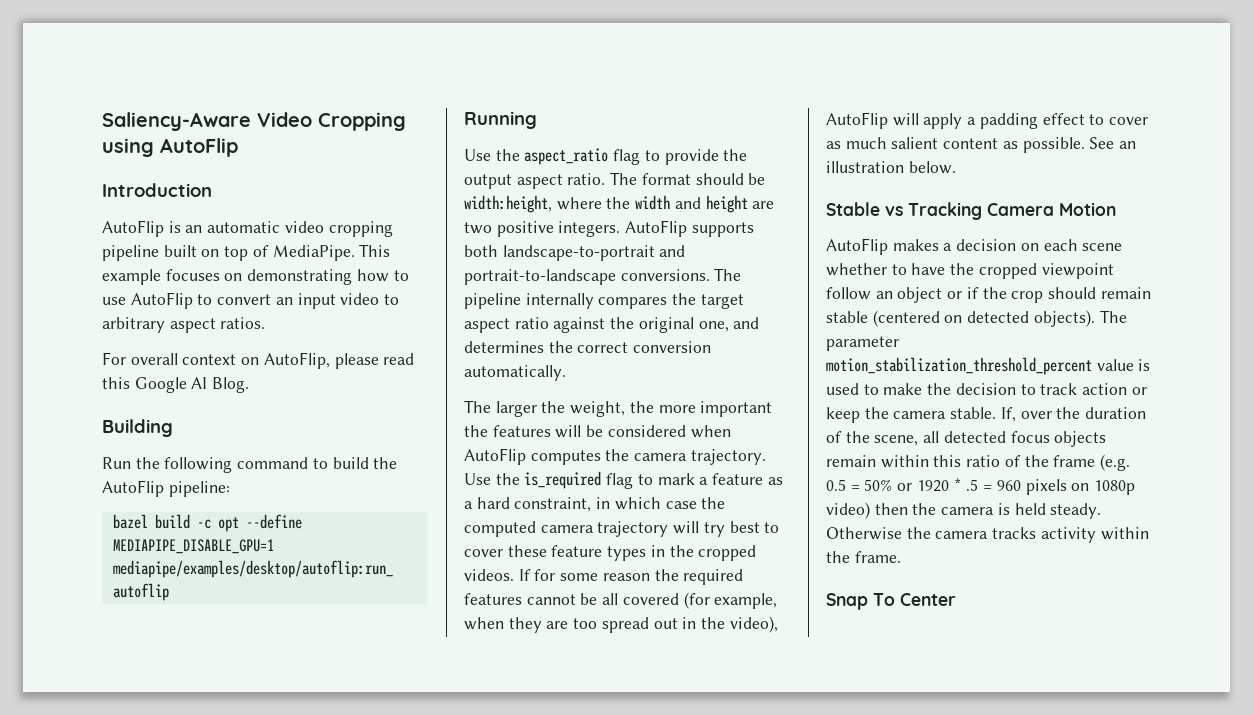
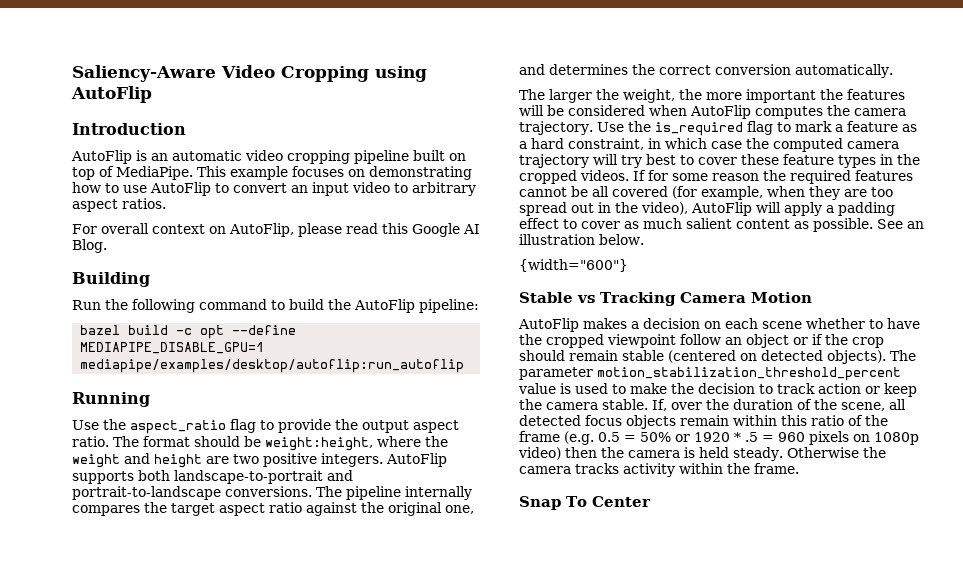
- The format should be width:height, where the width and height are two positive integers.
+ The format should be weight:height, where the weight and height are two positive integers.
+ {width="600"}

